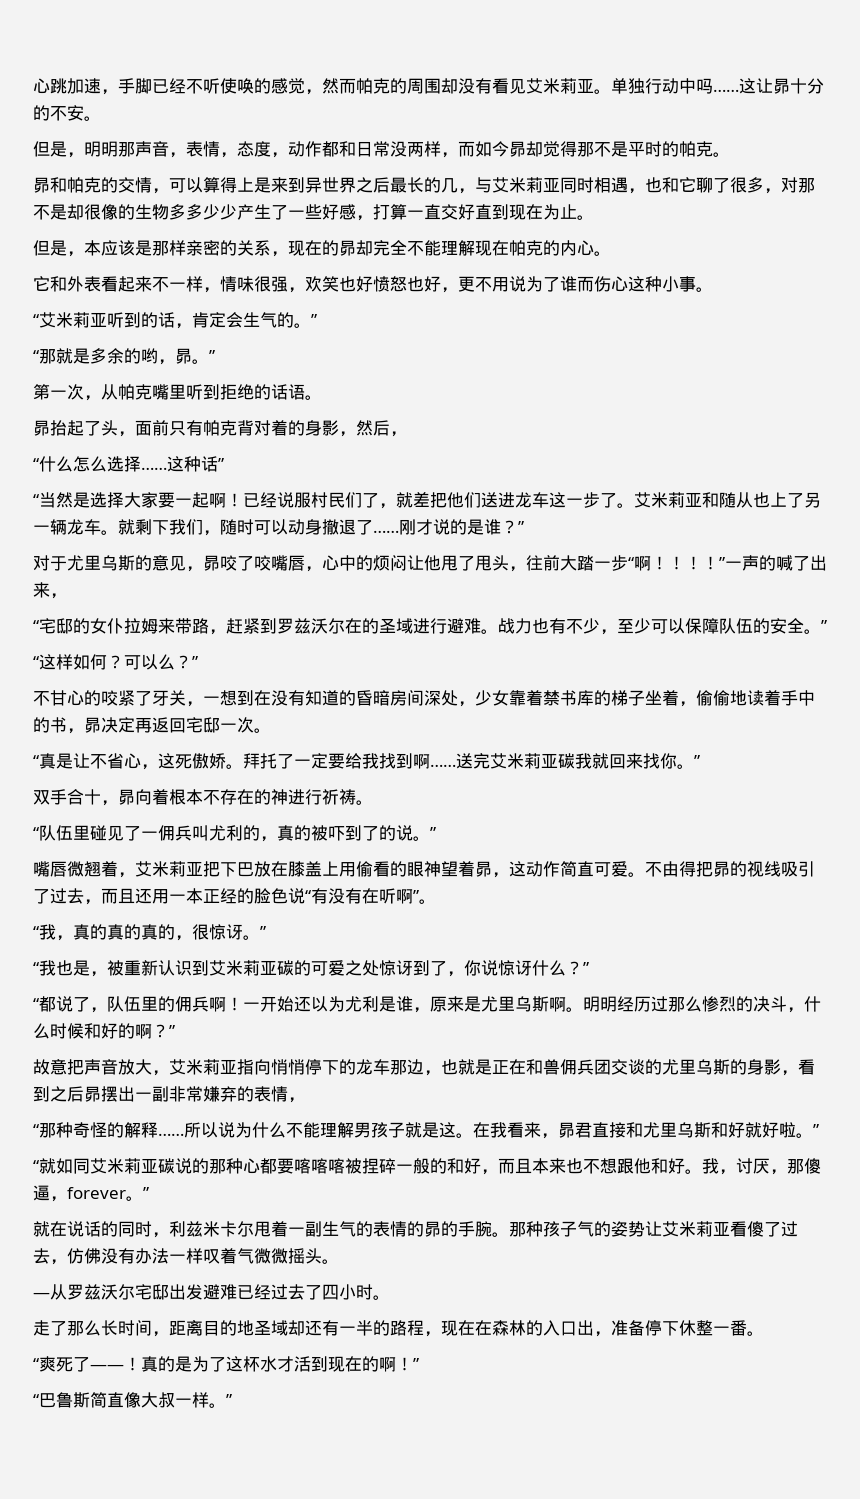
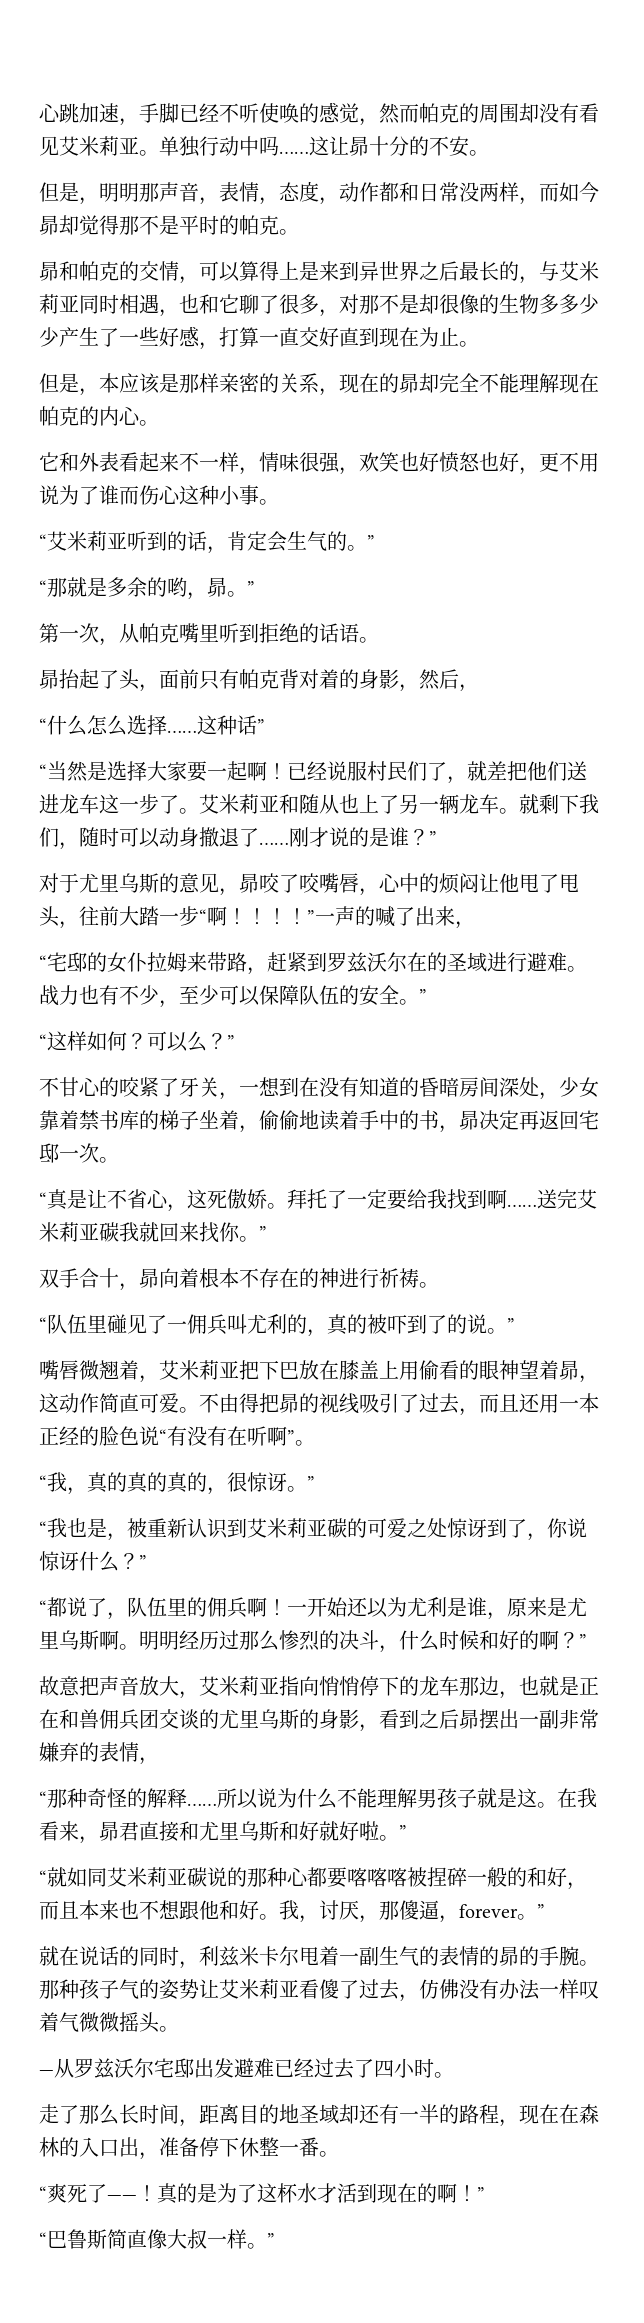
- 昴和帕克的交情，可以算得上是来到异世界之后最长的几，与艾米莉亚同时相遇，也和它聊了很多，对那不是却很像的生物多多少少产生了一些好感，打算一直交好直到现在为止。
+ 昴和帕克的交情，可以算得上是来到异世界之后最长的，与艾米莉亚同时相遇，也和它聊了很多，对那不是却很像的生物多多少少产生了一些好感，打算一直交好直到现在为止。

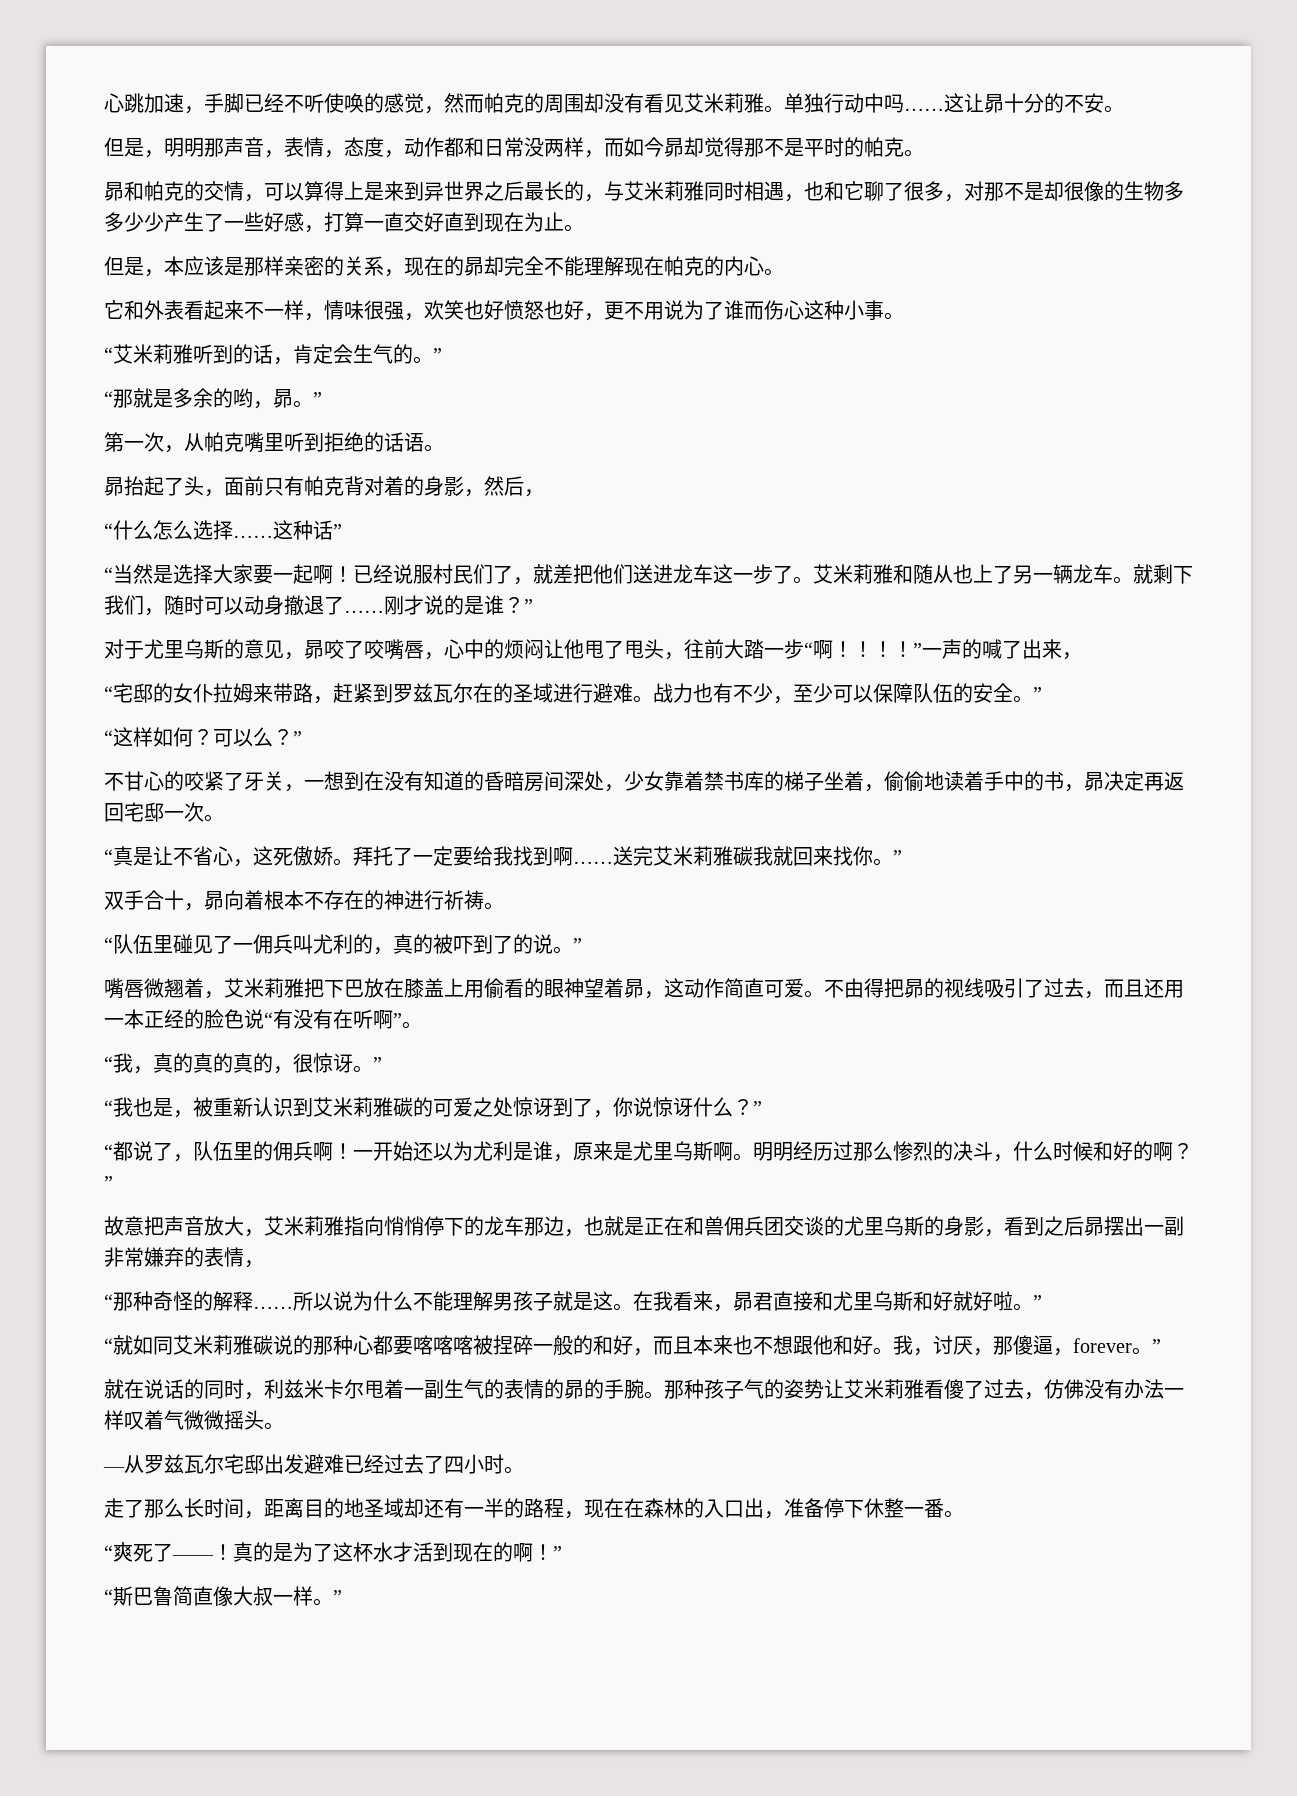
- 心跳加速，手脚已经不听使唤的感觉，然而帕克的周围却没有看见艾米莉亚。
+ 心跳加速，手脚已经不听使唤的感觉，然而帕克的周围却没有看见艾米莉雅。
- 昴和帕克的交情，可以算得上是来到异世界之后最长的，与艾米莉亚同时相遇，也和它聊了很多，对那不是却很像的生物多多少少产生了一些好感，打算一直交好直到现在为止。
+ 昴和帕克的交情，可以算得上是来到异世界之后最长的，与艾米莉雅同时相遇，也和它聊了很多，对那不是却很像的生物多多少少产生了一些好感，打算一直交好直到现在为止。
- “艾米莉亚听到的话，肯定会生气的。”
+ “艾米莉雅听到的话，肯定会生气的。”
- 艾米莉亚和随从也上了另一辆龙车。
+ 艾米莉雅和随从也上了另一辆龙车。
- “宅邸的女仆拉姆来带路，赶紧到罗兹沃尔在的圣域进行避难。
+ “宅邸的女仆拉姆来带路，赶紧到罗兹瓦尔在的圣域进行避难。
- 送完艾米莉亚碳我就回来找你。”
+ 送完艾米莉雅碳我就回来找你。”
- 嘴唇微翘着，艾米莉亚把下巴放在膝盖上用偷看的眼神望着昴，这动作简直可爱。
+ 嘴唇微翘着，艾米莉雅把下巴放在膝盖上用偷看的眼神望着昴，这动作简直可爱。
- “我也是，被重新认识到艾米莉亚碳的可爱之处惊讶到了，你说惊讶什么？”
+ “我也是，被重新认识到艾米莉雅碳的可爱之处惊讶到了，你说惊讶什么？”
- 故意把声音放大，艾米莉亚指向悄悄停下的龙车那边，也就是正在和兽佣兵团交谈的尤里乌斯的身影，看到之后昴摆出一副非常嫌弃的表情，
+ 故意把声音放大，艾米莉雅指向悄悄停下的龙车那边，也就是正在和兽佣兵团交谈的尤里乌斯的身影，看到之后昴摆出一副非常嫌弃的表情，
- “就如同艾米莉亚碳说的那种心都要喀喀喀被捏碎一般的和好，而且本来也不想跟他和好。
+ “就如同艾米莉雅碳说的那种心都要喀喀喀被捏碎一般的和好，而且本来也不想跟他和好。
- 那种孩子气的姿势让艾米莉亚看傻了过去，仿佛没有办法一样叹着气微微摇头。
+ 那种孩子气的姿势让艾米莉雅看傻了过去，仿佛没有办法一样叹着气微微摇头。
- —从罗兹沃尔宅邸出发避难已经过去了四小时。
+ —从罗兹瓦尔宅邸出发避难已经过去了四小时。
- “巴鲁斯简直像大叔一样。”
+ “斯巴鲁简直像大叔一样。”

